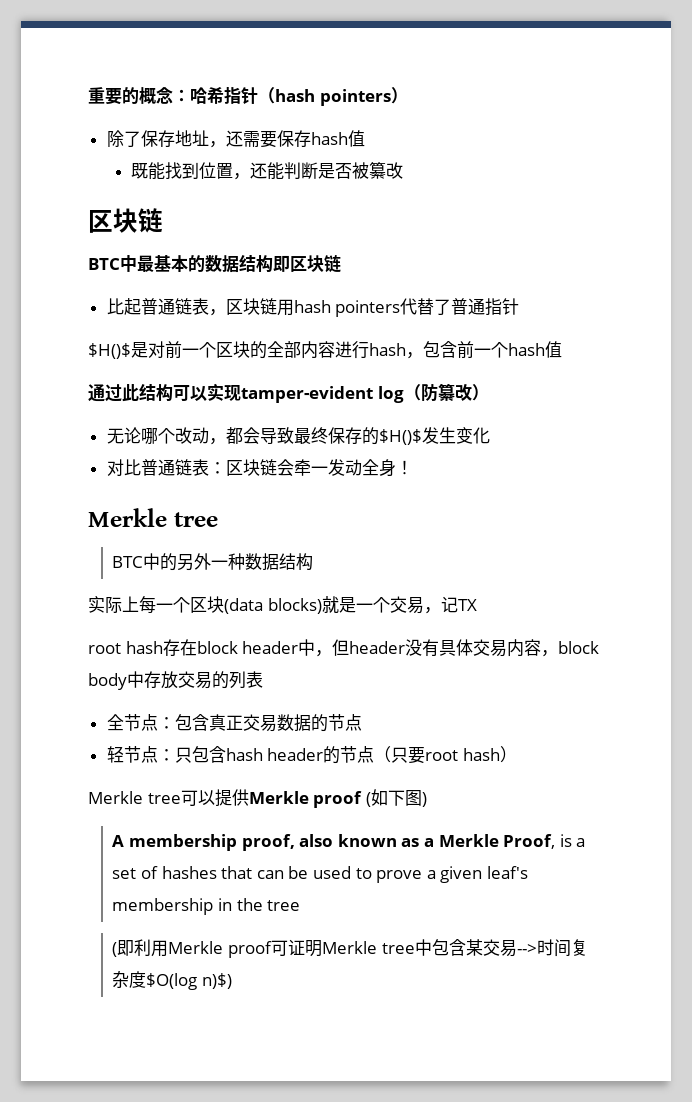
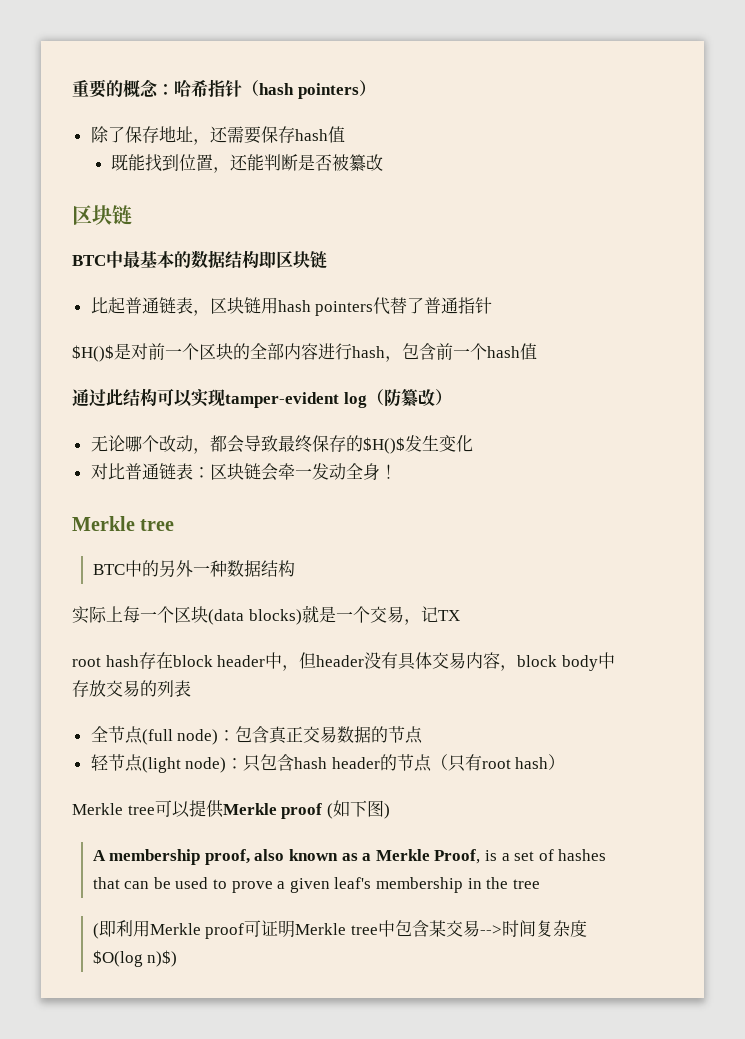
- 全节点：包含真正交易数据的节点
+ 全节点(full node)：包含真正交易数据的节点
- 轻节点：只包含hash header的节点（只要root hash）
+ 轻节点(light node)：只包含hash header的节点（只有root hash）

